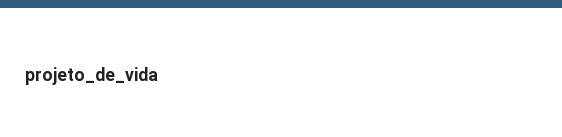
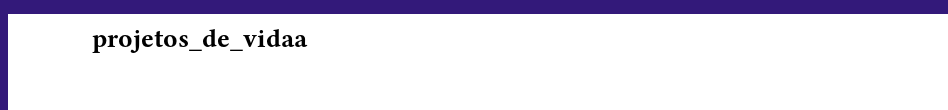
- projeto_de_vida
+ projetos_de_vidaa

